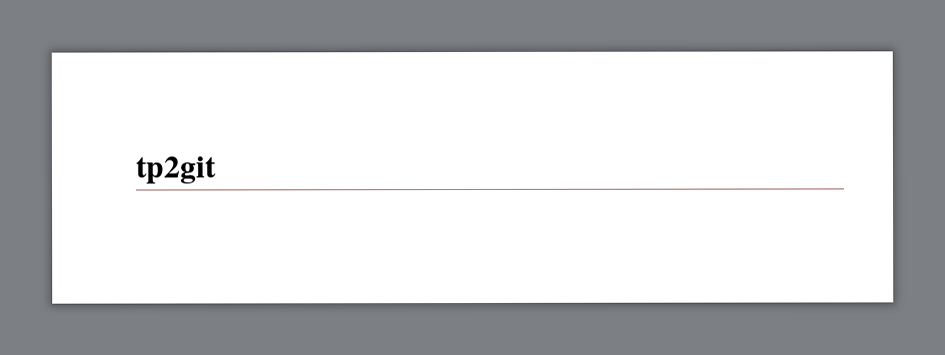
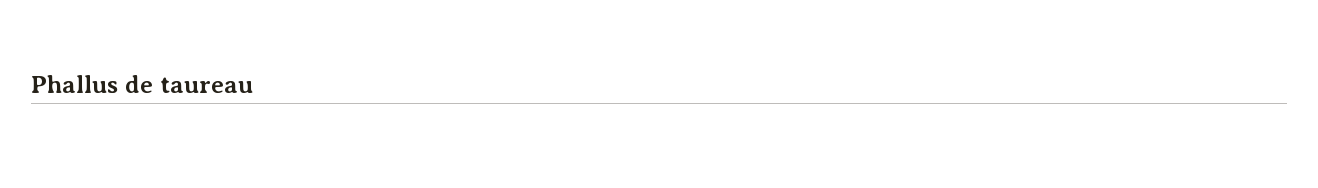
- tp2git
+ Phallus de taureau

